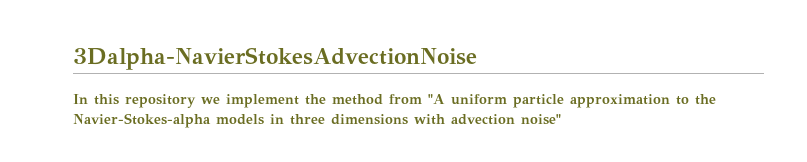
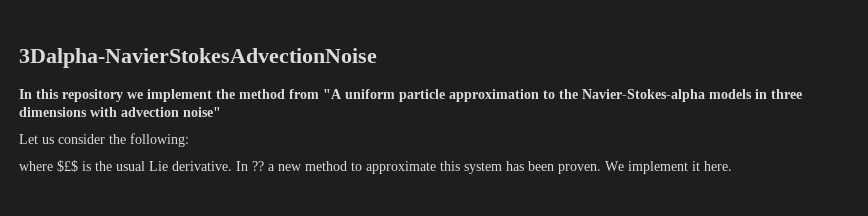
+ Let us consider the following:
+ where $£$ is the usual Lie derivative. In ?? a new method to approximate this system has been proven. We implement it here.

